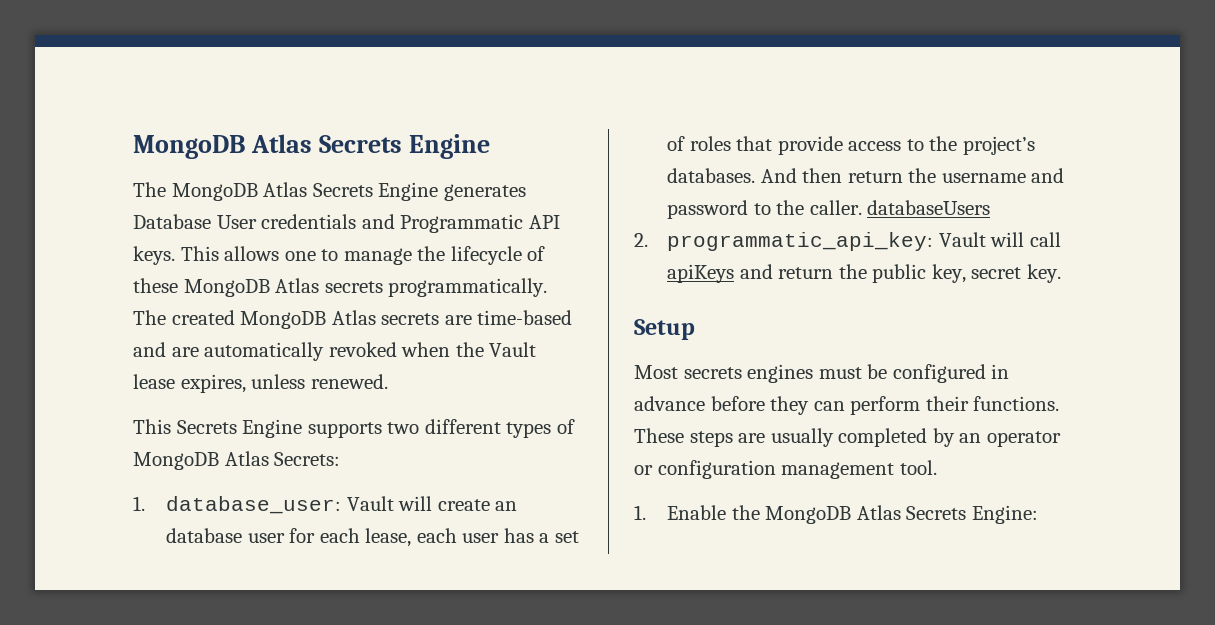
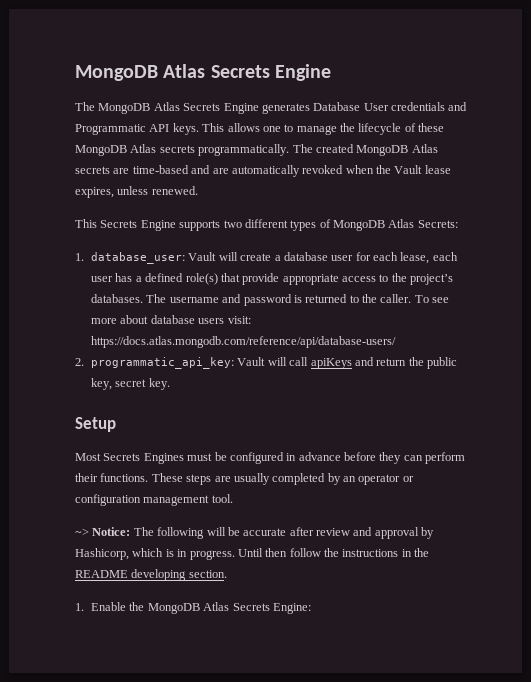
- 1. database_user: Vault will create an database user for each lease, each user has a set of roles that provide access to the project’s databases.
+ 1. database_user: Vault will create a database user for each lease, each user has a defined role(s) that provide appropriate access to the project’s databases.
- And then return the username and password to the caller. databaseUsers
+ The username and password is returned to the caller. To see more about database users visit: https://docs.atlas.mongodb.com/reference/api/database-users/
- Most secrets engines must be configured in advance before they can perform their functions.
+ Most Secrets Engines must be configured in advance before they can perform their functions.
+ ~> Notice: The following will be accurate after review and approval by Hashicorp, which is in progress. Until then follow the instructions in the README developing section.

